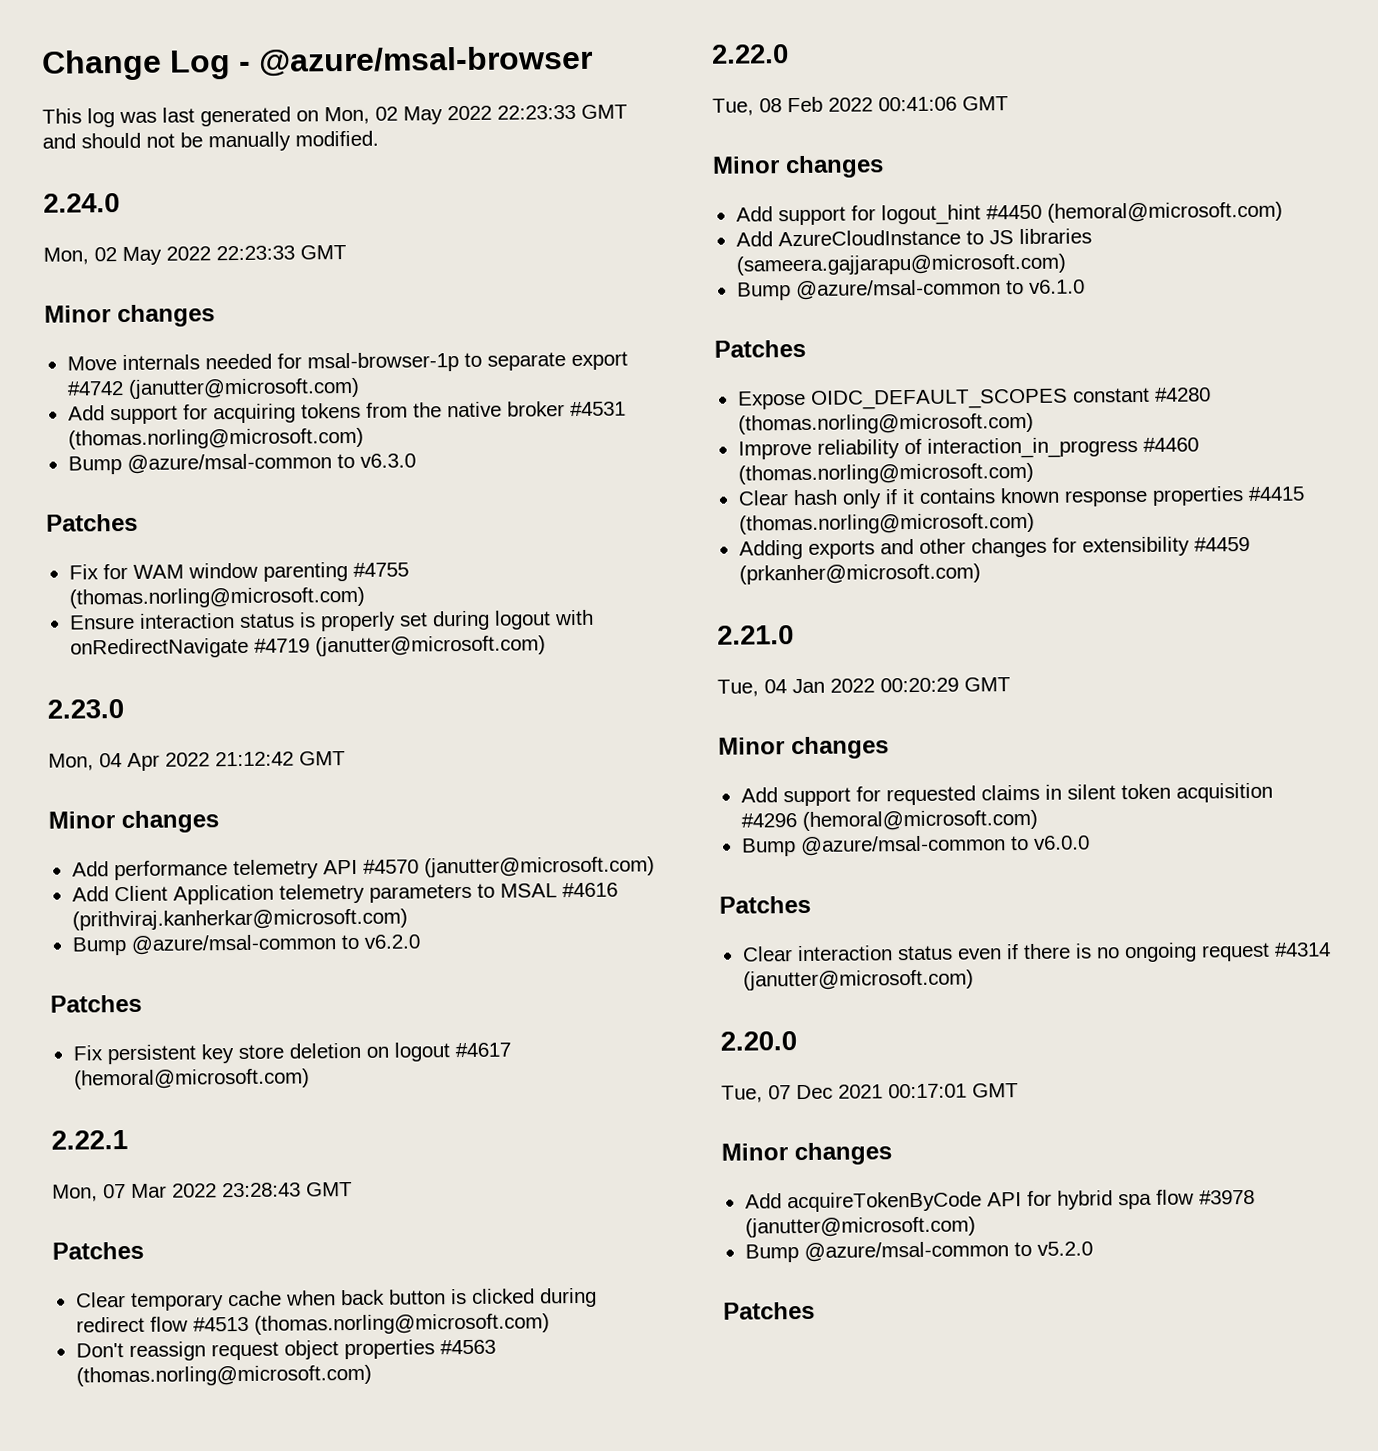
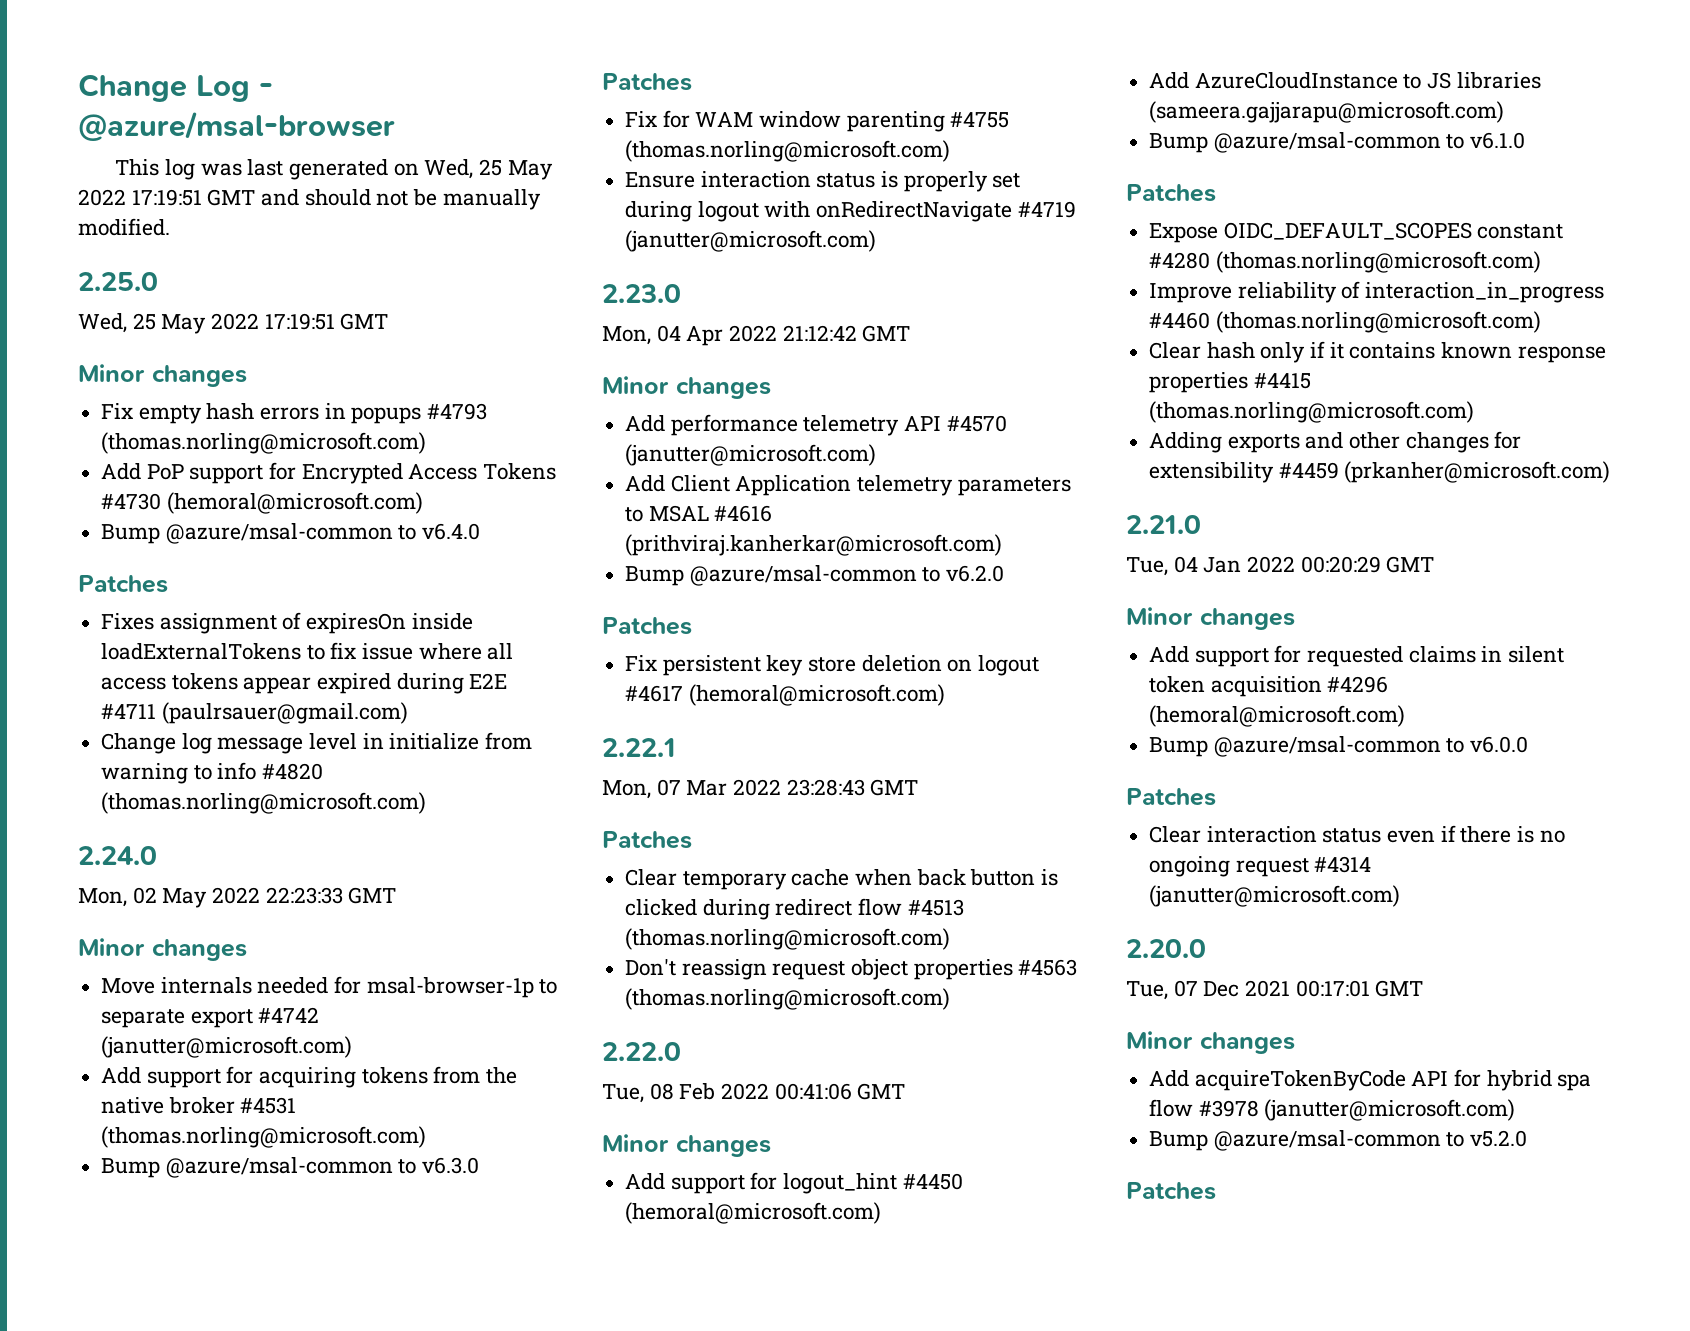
- This log was last generated on Mon, 02 May 2022 22:23:33 GMT and should not be manually modified.
+ This log was last generated on Wed, 25 May 2022 17:19:51 GMT and should not be manually modified.
+ 2.25.0
+ Wed, 25 May 2022 17:19:51 GMT
+ Minor changes
+ Fix empty hash errors in popups #4793 (thomas.norling@microsoft.com)
+ Add PoP support for Encrypted Access Tokens #4730 (hemoral@microsoft.com)
+ Bump @azure/msal-common to v6.4.0
+ Patches
+ Fixes assignment of expiresOn inside loadExternalTokens to fix issue where all access tokens appear expired during E2E #4711 (paulrsauer@gmail.com)
+ Change log message level in initialize from warning to info #4820 (thomas.norling@microsoft.com)

